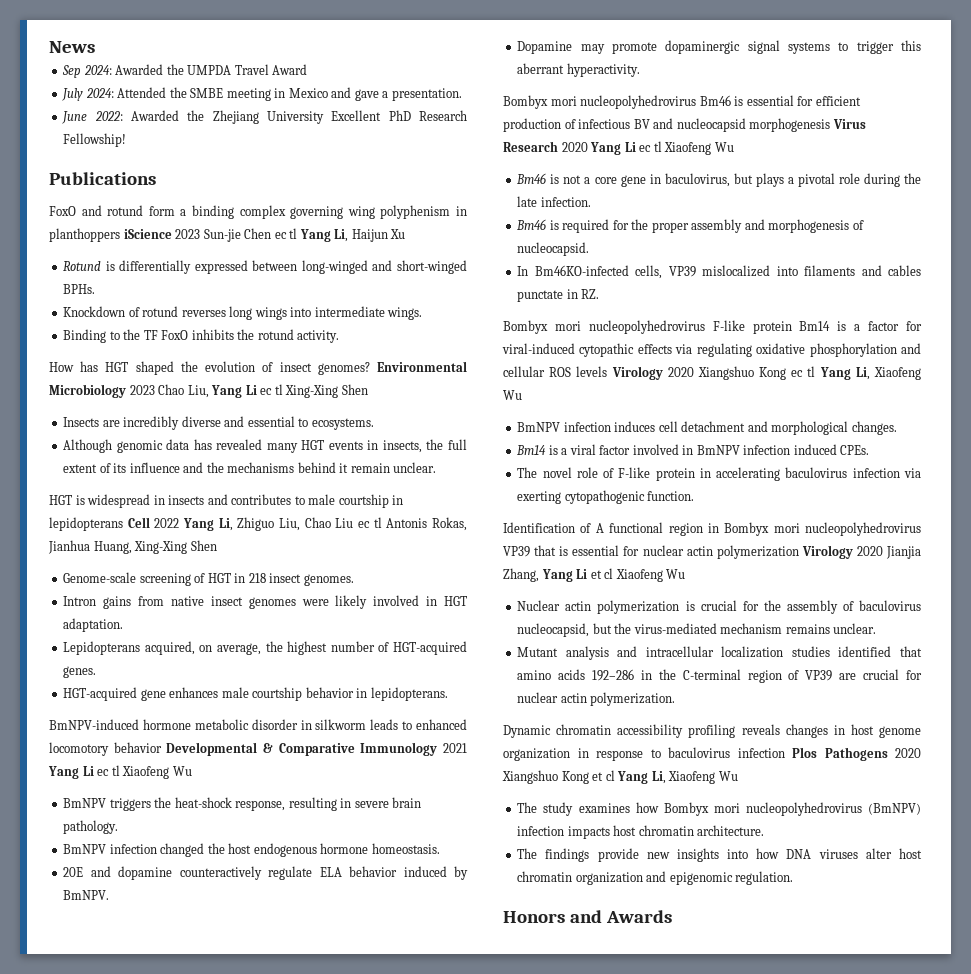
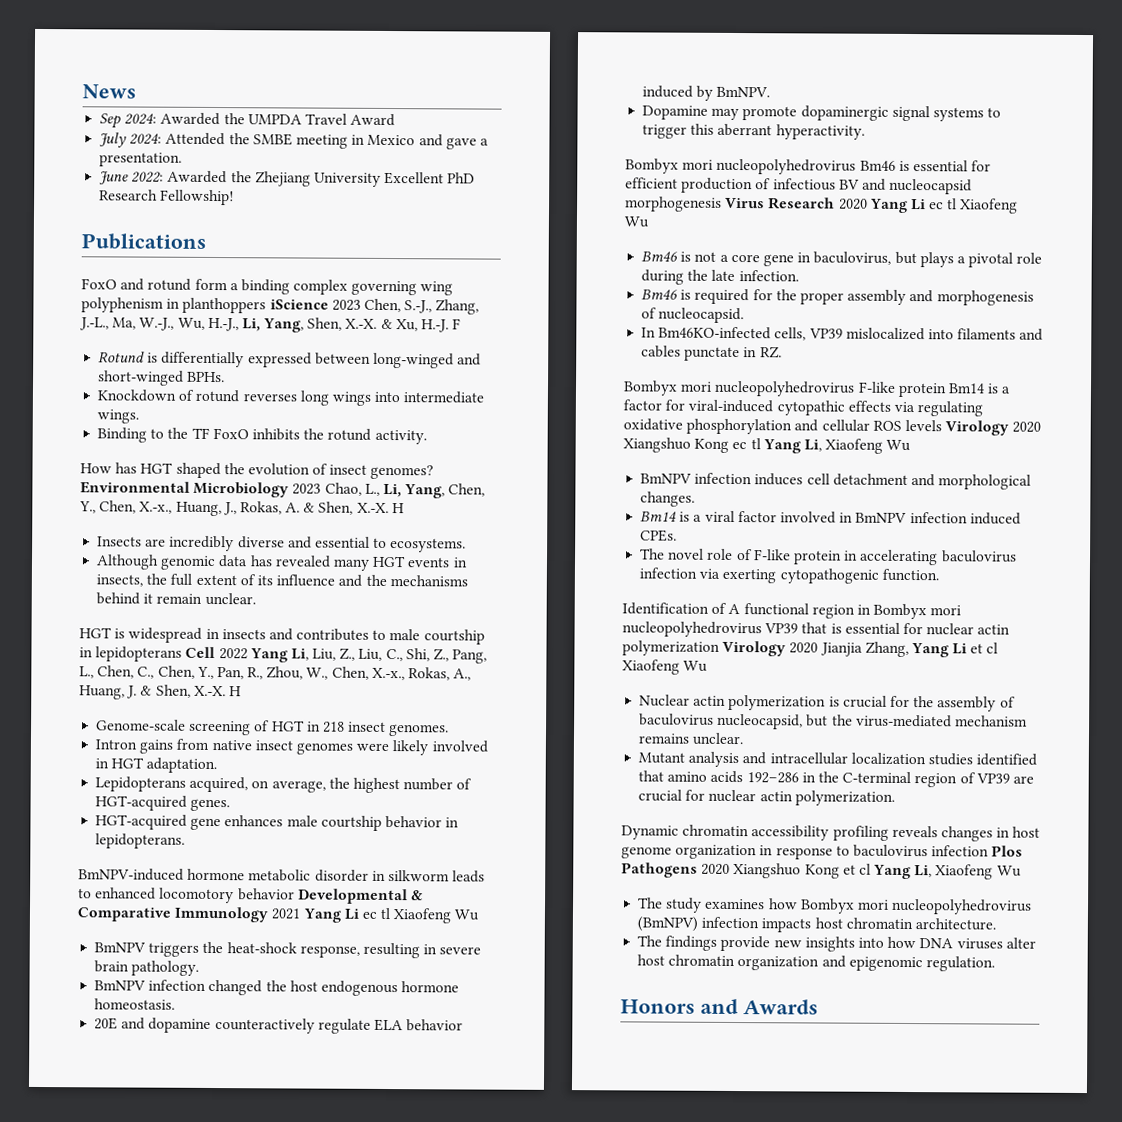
- FoxO and rotund form a binding complex governing wing polyphenism in planthoppers iScience 2023 Sun-jie Chen ec tl Yang Li, Haijun Xu
+ FoxO and rotund form a binding complex governing wing polyphenism in planthoppers iScience 2023 Chen, S.-J., Zhang, J.-L., Ma, W.-J., Wu, H.-J., Li, Yang, Shen, X.-X. & Xu, H.-J. F
- Environmental Microbiology 2023 Chao Liu, Yang Li ec tl Xing-Xing Shen
+ Environmental Microbiology 2023 Chao, L., Li, Yang, Chen, Y., Chen, X.-x., Huang, J., Rokas, A. & Shen, X.-X. H
- HGT is widespread in insects and contributes to male courtship in lepidopterans Cell 2022 Yang Li, Zhiguo Liu, Chao Liu ec tl Antonis Rokas, Jianhua Huang, Xing-Xing Shen
+ HGT is widespread in insects and contributes to male courtship in lepidopterans Cell 2022 Yang Li, Liu, Z., Liu, C., Shi, Z., Pang, L., Chen, C., Chen, Y., Pan, R., Zhou, W., Chen, X.-x., Rokas, A., Huang, J. & Shen, X.-X. H

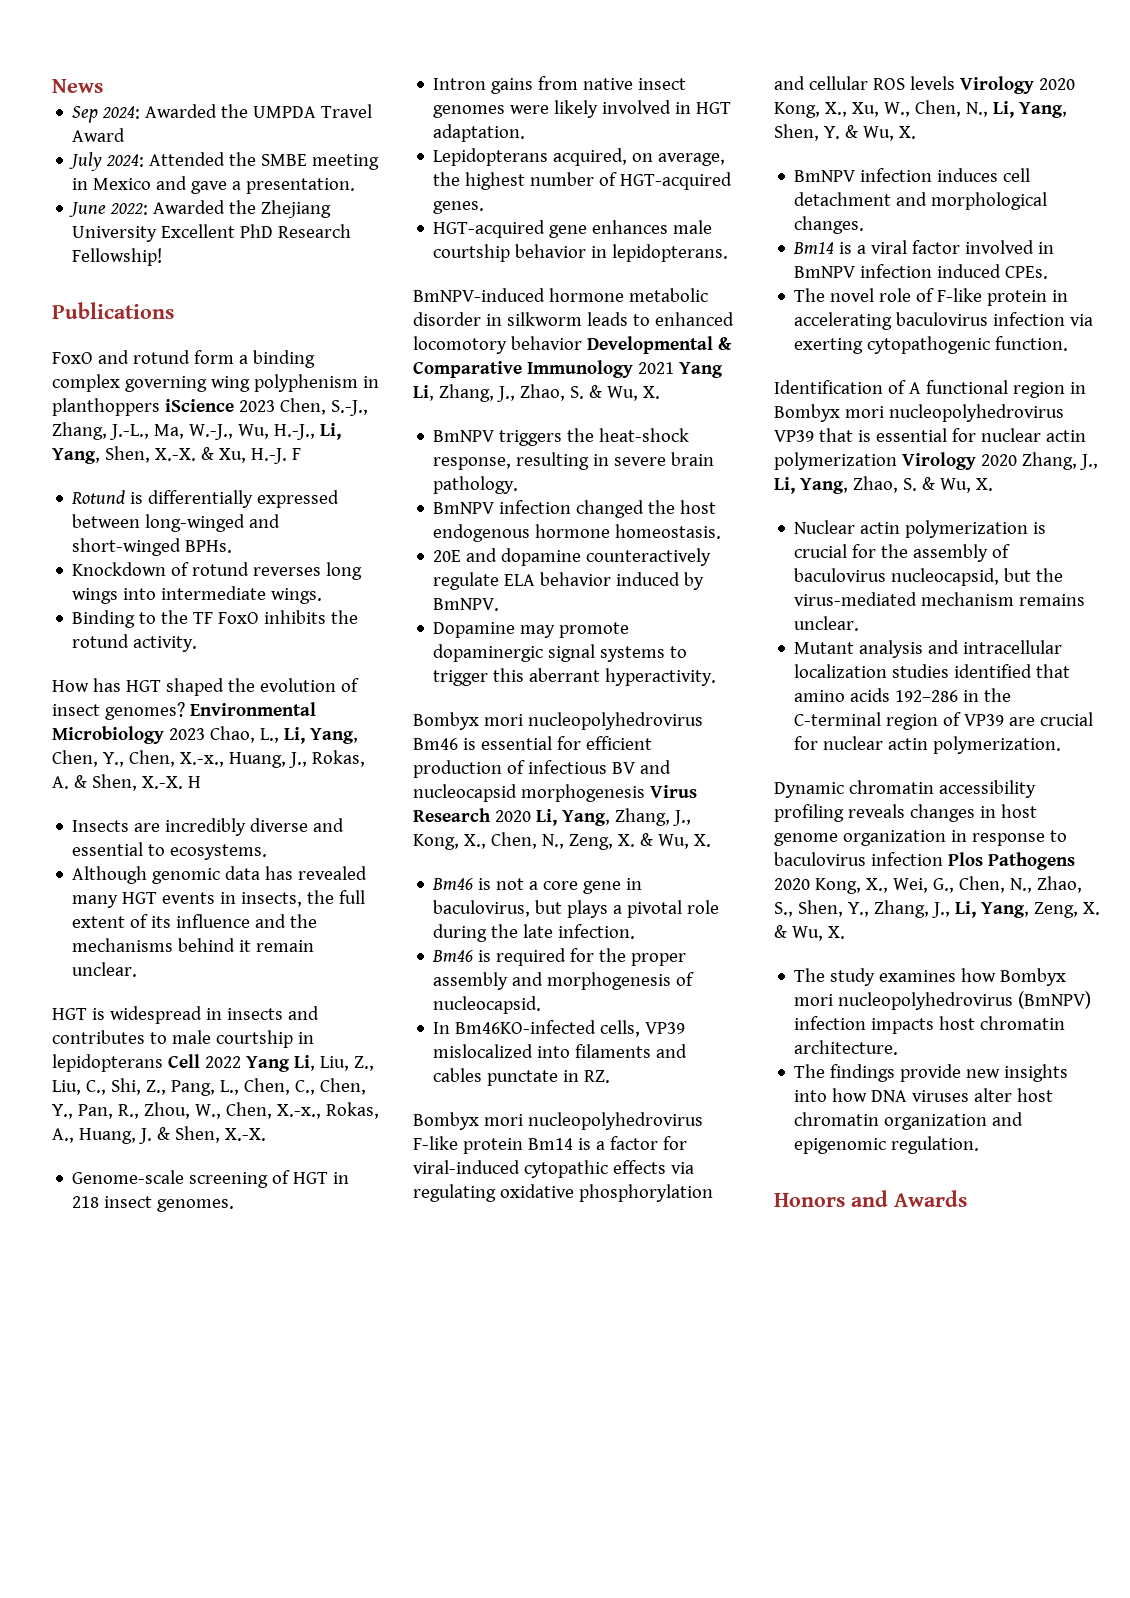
- HGT is widespread in insects and contributes to male courtship in lepidopterans Cell 2022 Yang Li, Liu, Z., Liu, C., Shi, Z., Pang, L., Chen, C., Chen, Y., Pan, R., Zhou, W., Chen, X.-x., Rokas, A., Huang, J. & Shen, X.-X. H
+ HGT is widespread in insects and contributes to male courtship in lepidopterans Cell 2022 Yang Li, Liu, Z., Liu, C., Shi, Z., Pang, L., Chen, C., Chen, Y., Pan, R., Zhou, W., Chen, X.-x., Rokas, A., Huang, J. & Shen, X.-X.
- BmNPV-induced hormone metabolic disorder in silkworm leads to enhanced locomotory behavior Developmental & Comparative Immunology 2021 Yang Li ec tl Xiaofeng Wu
+ BmNPV-induced hormone metabolic disorder in silkworm leads to enhanced locomotory behavior Developmental & Comparative Immunology 2021 Yang Li, Zhang, J., Zhao, S. & Wu, X.
- Bombyx mori nucleopolyhedrovirus Bm46 is essential for efficient production of infectious BV and nucleocapsid morphogenesis Virus Research 2020 Yang Li ec tl Xiaofeng Wu
+ Bombyx mori nucleopolyhedrovirus Bm46 is essential for efficient production of infectious BV and nucleocapsid morphogenesis Virus Research 2020 Li, Yang, Zhang, J., Kong, X., Chen, N., Zeng, X. & Wu, X.
- Bombyx mori nucleopolyhedrovirus F-like protein Bm14 is a factor for viral-induced cytopathic effects via regulating oxidative phosphorylation and cellular ROS levels Virology 2020 Xiangshuo Kong ec tl Yang Li, Xiaofeng Wu
+ Bombyx mori nucleopolyhedrovirus F-like protein Bm14 is a factor for viral-induced cytopathic effects via regulating oxidative phosphorylation and cellular ROS levels Virology 2020 Kong, X., Xu, W., Chen, N., Li, Yang, Shen, Y. & Wu, X.
- Identification of A functional region in Bombyx mori nucleopolyhedrovirus VP39 that is essential for nuclear actin polymerization Virology 2020 Jianjia Zhang, Yang Li et cl Xiaofeng Wu
+ Identification of A functional region in Bombyx mori nucleopolyhedrovirus VP39 that is essential for nuclear actin polymerization Virology 2020 Zhang, J., Li, Yang, Zhao, S. & Wu, X.
- Dynamic chromatin accessibility profiling reveals changes in host genome organization in response to baculovirus infection Plos Pathogens 2020 Xiangshuo Kong et cl Yang Li, Xiaofeng Wu
+ Dynamic chromatin accessibility profiling reveals changes in host genome organization in response to baculovirus infection Plos Pathogens 2020 Kong, X., Wei, G., Chen, N., Zhao, S., Shen, Y., Zhang, J., Li, Yang, Zeng, X. & Wu, X.

